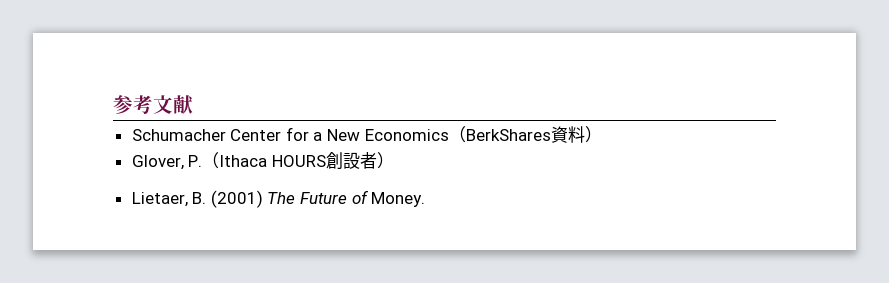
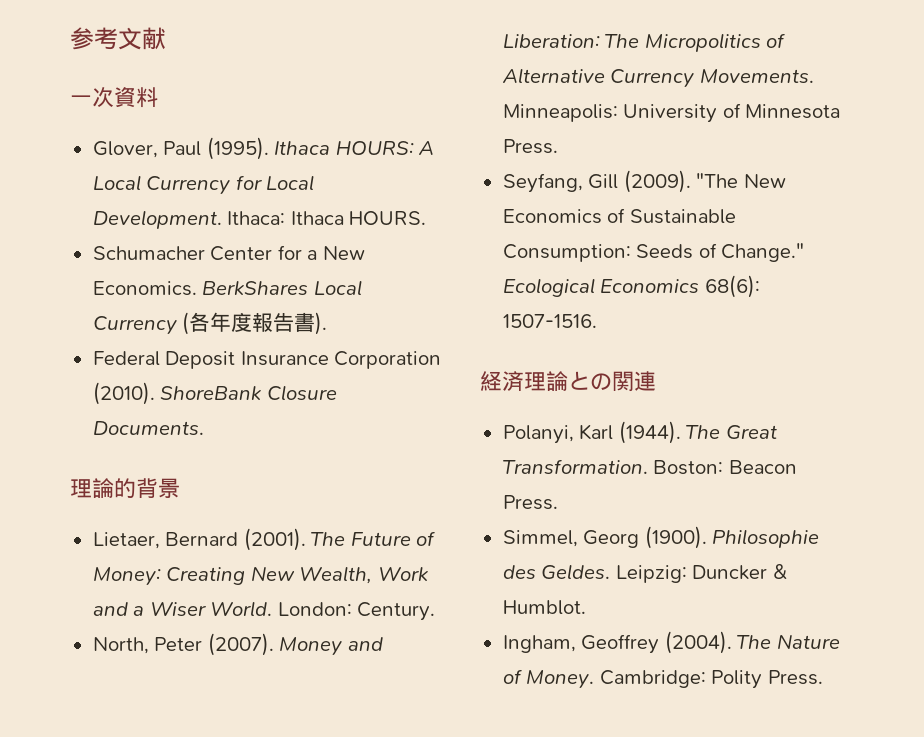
+ 一次資料
+ Glover, Paul (1995). Ithaca HOURS: A Local Currency for Local Development. Ithaca: Ithaca HOURS.
- Schumacher Center for a New Economics（BerkShares資料）
- Glover, P.（Ithaca HOURS創設者）
+ Schumacher Center for a New Economics. BerkShares Local Currency (各年度報告書).
+ Federal Deposit Insurance Corporation (2010). ShoreBank Closure Documents.
+ 理論的背景
- Lietaer, B. (2001) The Future of Money.
+ Lietaer, Bernard (2001). The Future of Money: Creating New Wealth, Work and a Wiser World. London: Century.
+ North, Peter (2007). Money and Liberation: The Micropolitics of Alternative Currency Movements. Minneapolis: University of Minnesota Press.
+ Seyfang, Gill (2009). "The New Economics of Sustainable Consumption: Seeds of Change." Ecological Economics 68(6): 1507-1516.
+ 経済理論との関連
+ Polanyi, Karl (1944). The Great Transformation. Boston: Beacon Press.
+ Simmel, Georg (1900). Philosophie des Geldes. Leipzig: Duncker & Humblot.
+ Ingham, Geoffrey (2004). The Nature of Money. Cambridge: Polity Press.

